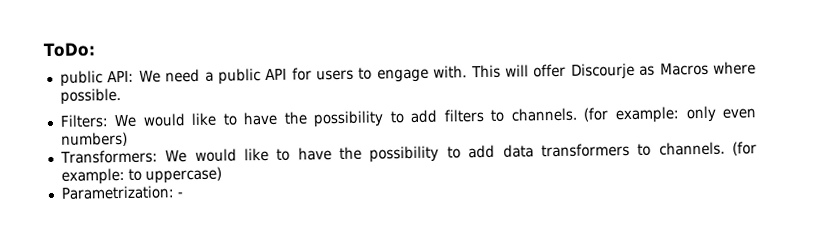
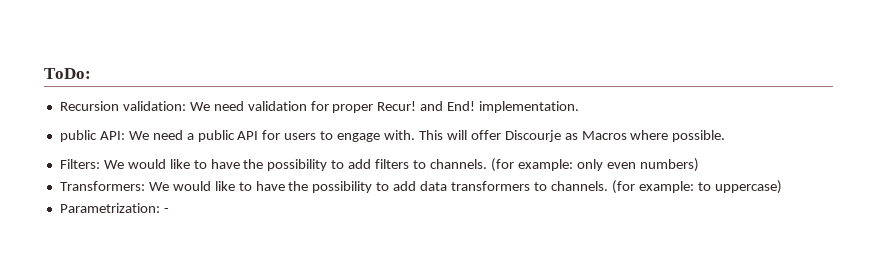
+ Recursion validation: We need validation for proper Recur! and End! implementation.

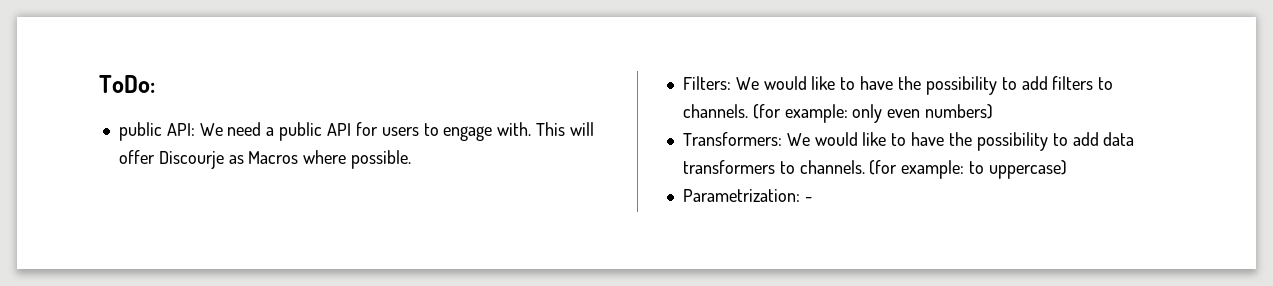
- Recursion validation: We need validation for proper Recur! and End! implementation.

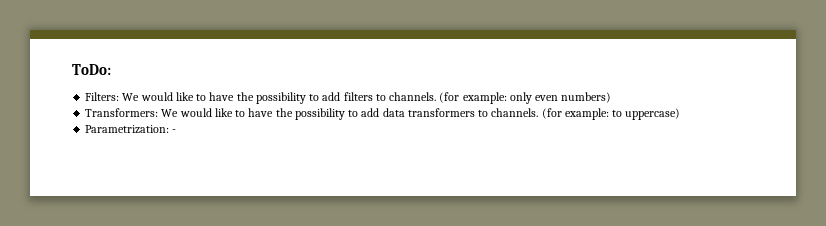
- public API: We need a public API for users to engage with. This will offer Discourje as Macros where possible.

